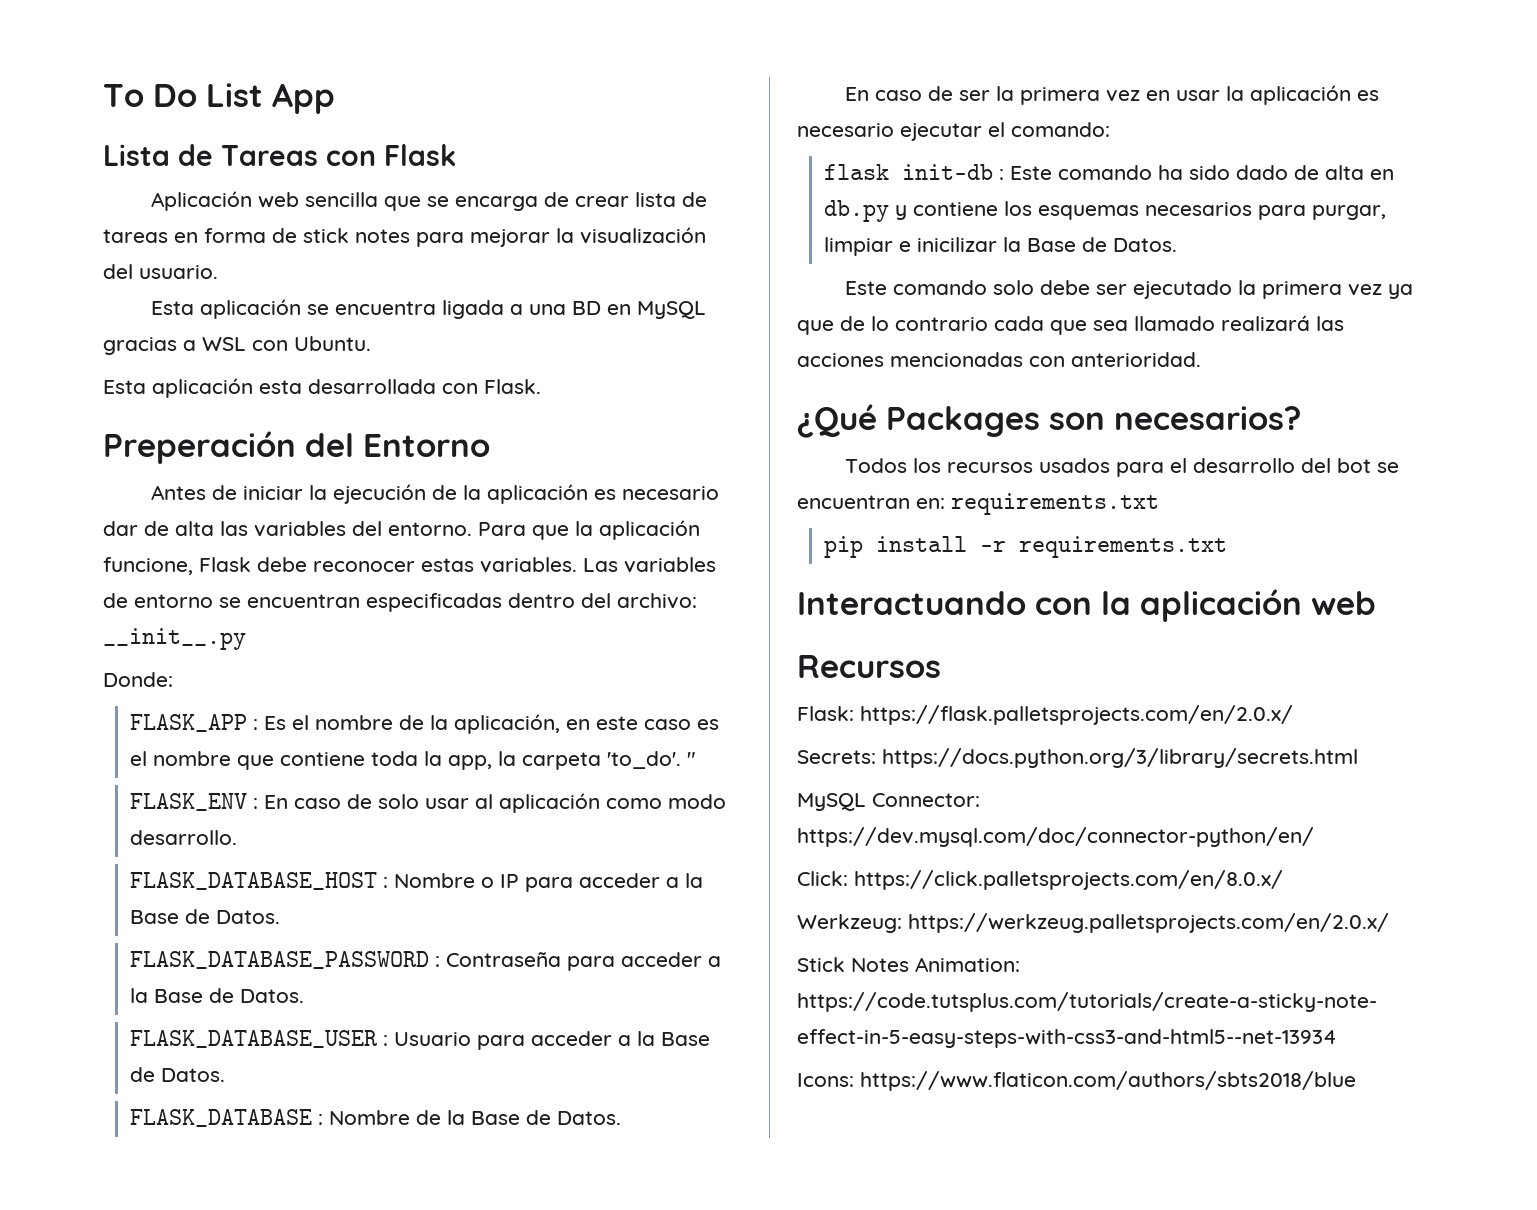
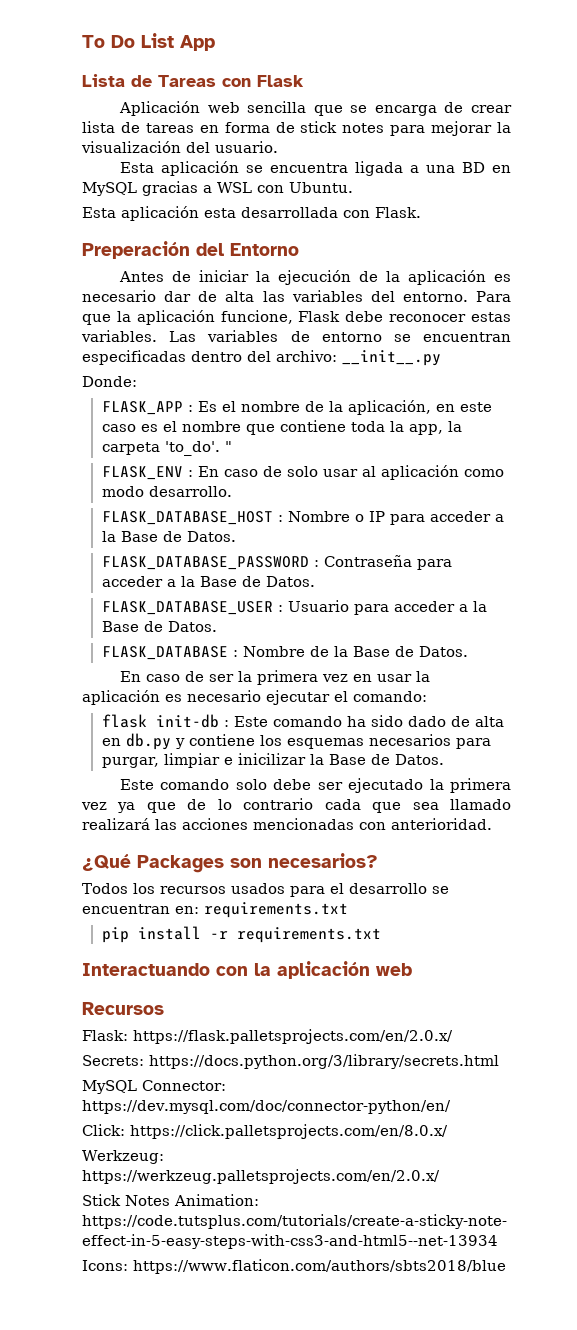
- Todos los recursos usados para el desarrollo del bot se encuentran en: requirements.txt
+ Todos los recursos usados para el desarrollo se encuentran en: requirements.txt

